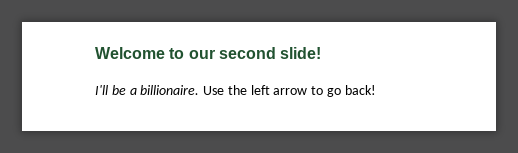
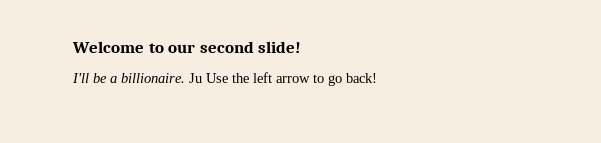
- Use the left arrow to go back!
+ Ju Use the left arrow to go back!

